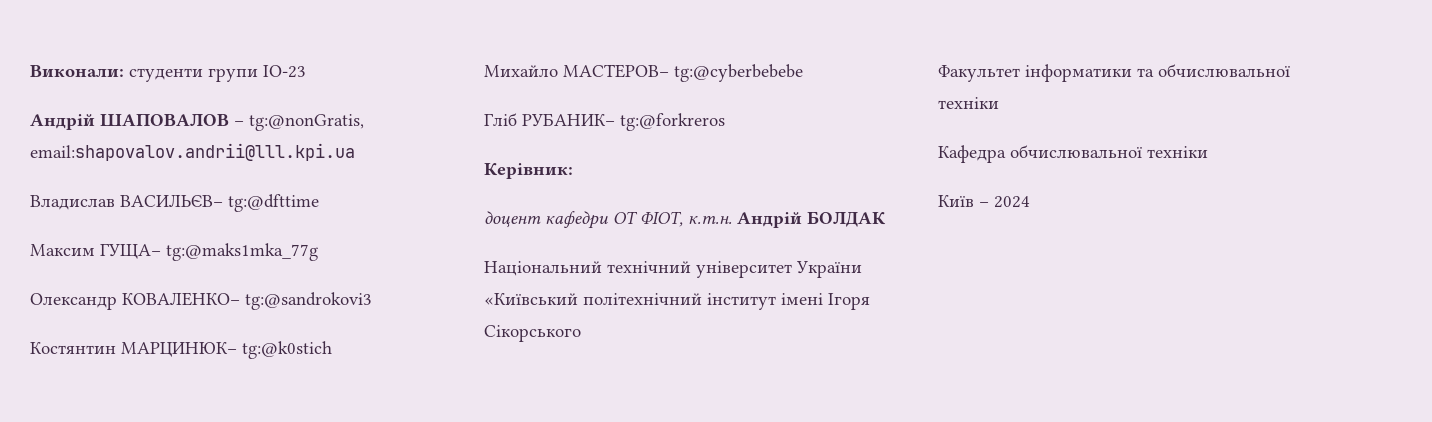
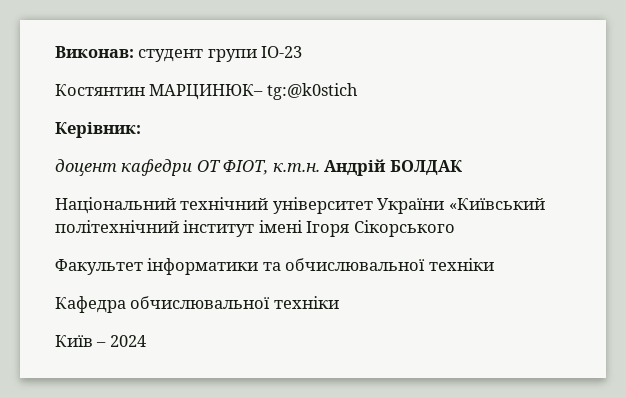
- Виконали: студенти групи ІО-23
+ Виконав: студент групи ІО-23
- Андрій ШАПОВАЛОВ – tg:@nonGratis, email:shapovalov.andrii@lll.kpi.ua
- Владислав ВАСИЛЬЄВ– tg:@dfttime
- Максим ГУЩА– tg:@maks1mka_77g
- Олександр КОВАЛЕНКО– tg:@sandrokovi3
  Костянтин МАРЦИНЮК– tg:@k0stich
- Михайло МАСТЕРОВ– tg:@cyberbebebe
- Гліб РУБАНИК– tg:@forkreros

